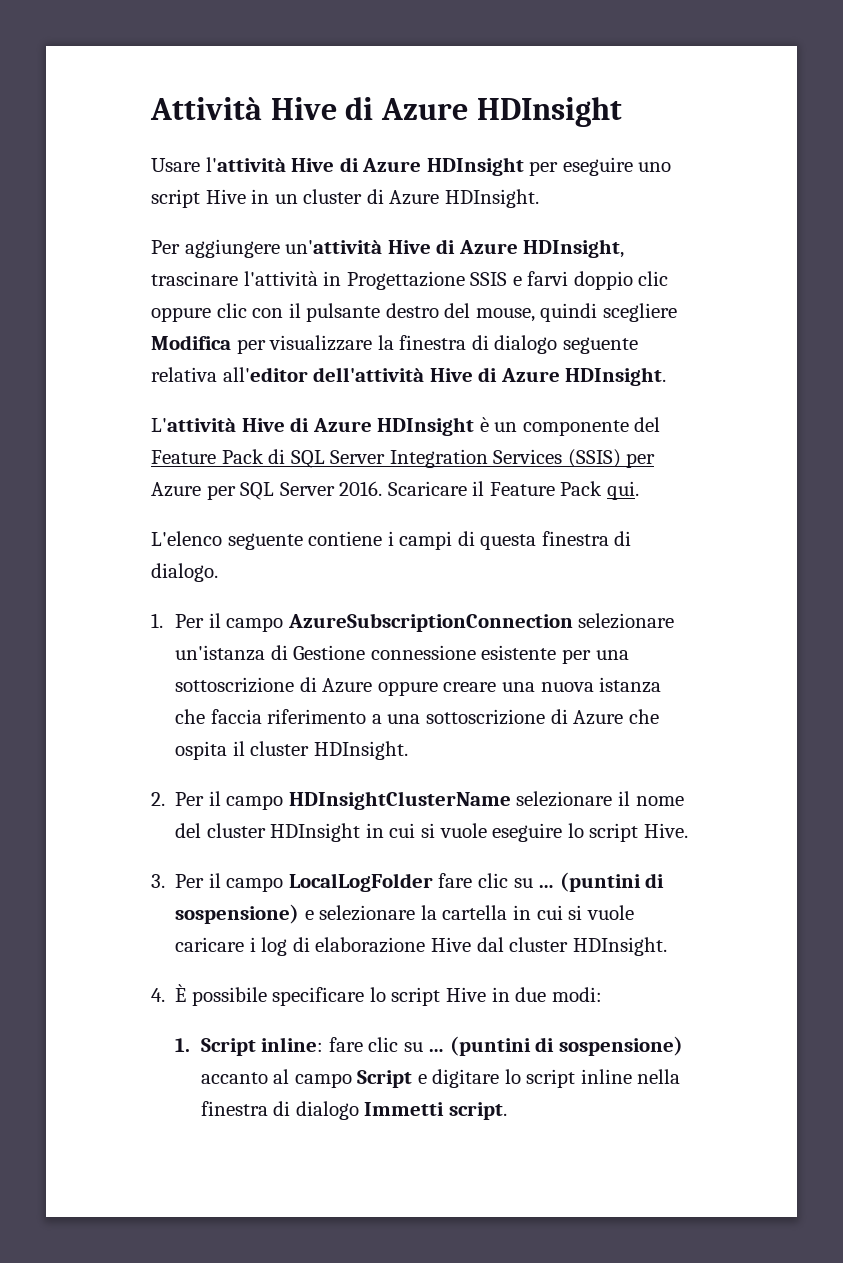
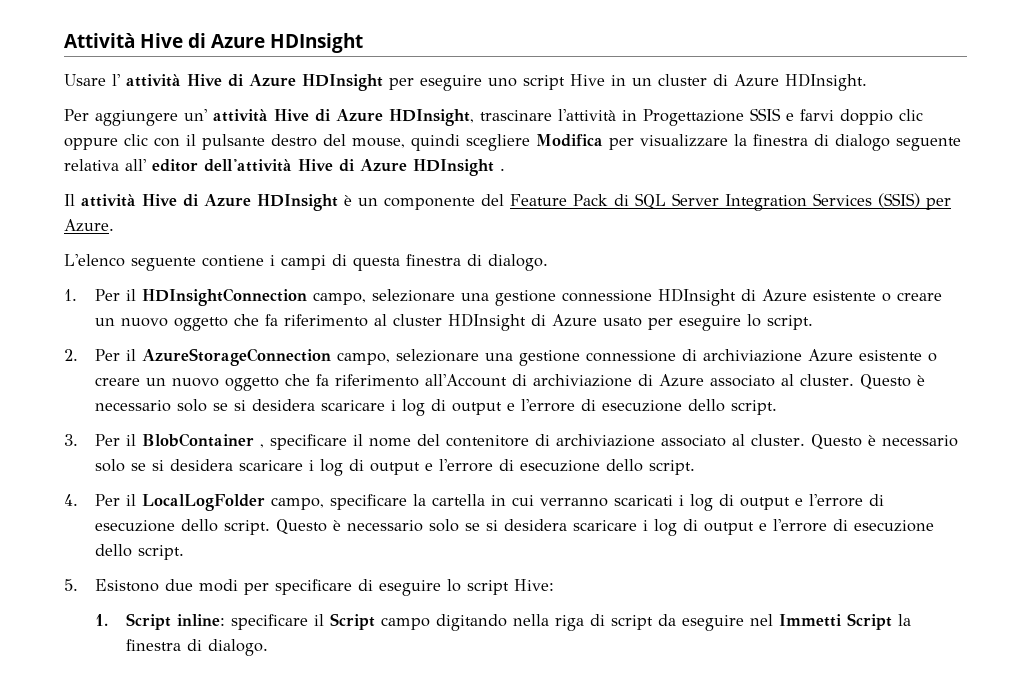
- Usare l'attività Hive di Azure HDInsight per eseguire uno script Hive in un cluster di Azure HDInsight.
+ Usare l' attività Hive di Azure HDInsight per eseguire uno script Hive in un cluster di Azure HDInsight.
- Per aggiungere un'attività Hive di Azure HDInsight, trascinare l'attività in Progettazione SSIS e farvi doppio clic oppure clic con il pulsante destro del mouse, quindi scegliere Modifica per visualizzare la finestra di dialogo seguente relativa all'editor dell'attività Hive di Azure HDInsight.
- L'attività Hive di Azure HDInsight è un componente del Feature Pack di SQL Server Integration Services (SSIS) per Azure per SQL Server 2016. Scaricare il Feature Pack qui.
+ Per aggiungere un' attività Hive di Azure HDInsight, trascinare l'attività in Progettazione SSIS e farvi doppio clic oppure clic con il pulsante destro del mouse, quindi scegliere Modifica per visualizzare la finestra di dialogo seguente relativa all' editor dell'attività Hive di Azure HDInsight .
+ Il attività Hive di Azure HDInsight è un componente del Feature Pack di SQL Server Integration Services (SSIS) per Azure.
- 1. Per il campo AzureSubscriptionConnection selezionare un'istanza di Gestione connessione esistente per una sottoscrizione di Azure oppure creare una nuova istanza che faccia riferimento a una sottoscrizione di Azure che ospita il cluster HDInsight.
- 2. Per il campo HDInsightClusterName selezionare il nome del cluster HDInsight in cui si vuole eseguire lo script Hive.
- 3. Per il campo LocalLogFolder fare clic su … (puntini di sospensione) e selezionare la cartella in cui si vuole caricare i log di elaborazione Hive dal cluster HDInsight.
- 4. È possibile specificare lo script Hive in due modi:
- 1. Script inline: fare clic su … (puntini di sospensione) accanto al campo Script e digitare lo script inline nella finestra di dialogo Immetti script.
+ 1. Per il HDInsightConnection campo, selezionare una gestione connessione HDInsight di Azure esistente o creare un nuovo oggetto che fa riferimento al cluster HDInsight di Azure usato per eseguire lo script.
+ 2. Per il AzureStorageConnection campo, selezionare una gestione connessione di archiviazione Azure esistente o creare un nuovo oggetto che fa riferimento all'Account di archiviazione di Azure associato al cluster. Questo è necessario solo se si desidera scaricare i log di output e l'errore di esecuzione dello script.
+ 3. Per il BlobContainer , specificare il nome del contenitore di archiviazione associato al cluster. Questo è necessario solo se si desidera scaricare i log di output e l'errore di esecuzione dello script.
+ 4. Per il LocalLogFolder campo, specificare la cartella in cui verranno scaricati i log di output e l'errore di esecuzione dello script. Questo è necessario solo se si desidera scaricare i log di output e l'errore di esecuzione dello script.
+ 5. Esistono due modi per specificare di eseguire lo script Hive:
+ 1. Script inline: specificare il Script campo digitando nella riga di script da eseguire nel Immetti Script la finestra di dialogo.

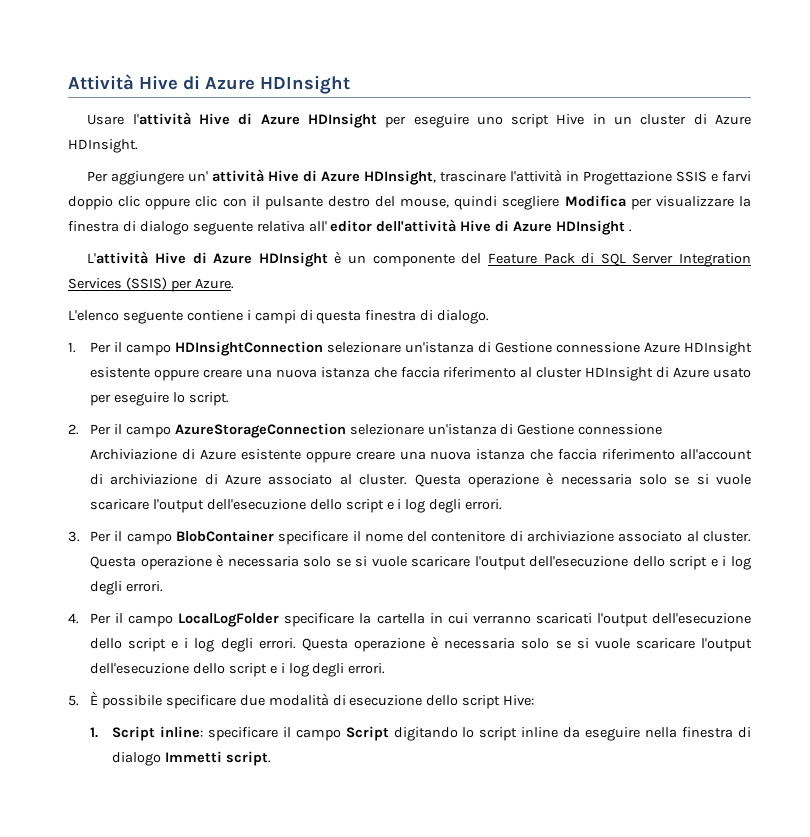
- Usare l' attività Hive di Azure HDInsight per eseguire uno script Hive in un cluster di Azure HDInsight.
+ Usare l'attività Hive di Azure HDInsight per eseguire uno script Hive in un cluster di Azure HDInsight.
- Il attività Hive di Azure HDInsight è un componente del Feature Pack di SQL Server Integration Services (SSIS) per Azure.
+ L'attività Hive di Azure HDInsight è un componente del Feature Pack di SQL Server Integration Services (SSIS) per Azure.
- 1. Per il HDInsightConnection campo, selezionare una gestione connessione HDInsight di Azure esistente o creare un nuovo oggetto che fa riferimento al cluster HDInsight di Azure usato per eseguire lo script.
+ 1. Per il campo HDInsightConnection selezionare un'istanza di Gestione connessione Azure HDInsight esistente oppure creare una nuova istanza che faccia riferimento al cluster HDInsight di Azure usato per eseguire lo script.
- 2. Per il AzureStorageConnection campo, selezionare una gestione connessione di archiviazione Azure esistente o creare un nuovo oggetto che fa riferimento all'Account di archiviazione di Azure associato al cluster. Questo è necessario solo se si desidera scaricare i log di output e l'errore di esecuzione dello script.
+ 2. Per il campo AzureStorageConnection selezionare un'istanza di Gestione connessione Archiviazione di Azure esistente oppure creare una nuova istanza che faccia riferimento all'account di archiviazione di Azure associato al cluster. Questa operazione è necessaria solo se si vuole scaricare l'output dell'esecuzione dello script e i log degli errori.
- 3. Per il BlobContainer , specificare il nome del contenitore di archiviazione associato al cluster. Questo è necessario solo se si desidera scaricare i log di output e l'errore di esecuzione dello script.
+ 3. Per il campo BlobContainer specificare il nome del contenitore di archiviazione associato al cluster. Questa operazione è necessaria solo se si vuole scaricare l'output dell'esecuzione dello script e i log degli errori.
- 4. Per il LocalLogFolder campo, specificare la cartella in cui verranno scaricati i log di output e l'errore di esecuzione dello script. Questo è necessario solo se si desidera scaricare i log di output e l'errore di esecuzione dello script.
- 5. Esistono due modi per specificare di eseguire lo script Hive:
+ 4. Per il campo LocalLogFolder specificare la cartella in cui verranno scaricati l'output dell'esecuzione dello script e i log degli errori. Questa operazione è necessaria solo se si vuole scaricare l'output dell'esecuzione dello script e i log degli errori.
+ 5. È possibile specificare due modalità di esecuzione dello script Hive:
- 1. Script inline: specificare il Script campo digitando nella riga di script da eseguire nel Immetti Script la finestra di dialogo.
+ 1. Script inline: specificare il campo Script digitando lo script inline da eseguire nella finestra di dialogo Immetti script.

